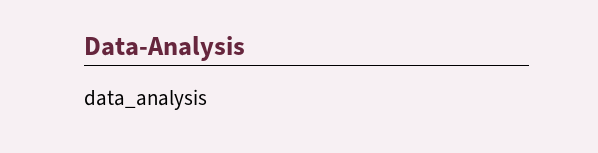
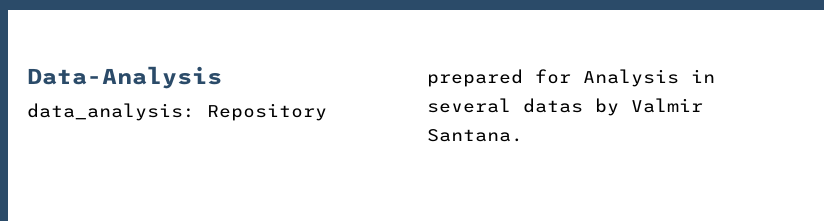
- data_analysis
+ data_analysis: Repository prepared for Analysis in several datas by Valmir Santana.

